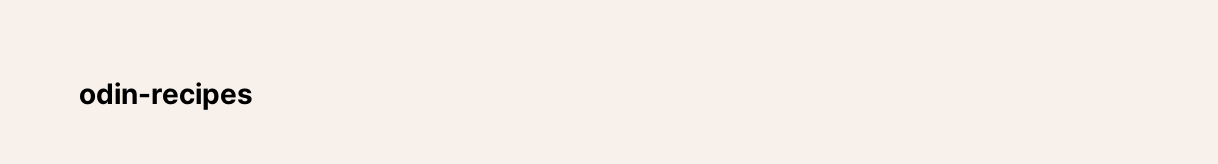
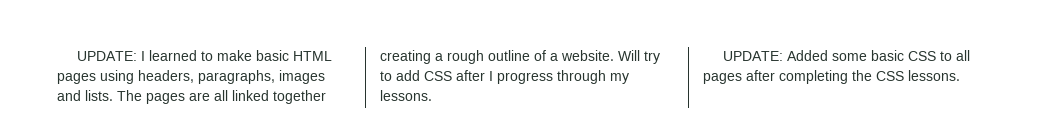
- odin-recipes
+ UPDATE: I learned to make basic HTML pages using headers, paragraphs, images and lists. The pages are all linked together creating a rough outline of a website. Will try to add CSS after I progress through my lessons.
+ UPDATE: Added some basic CSS to all pages after completing the CSS lessons.

